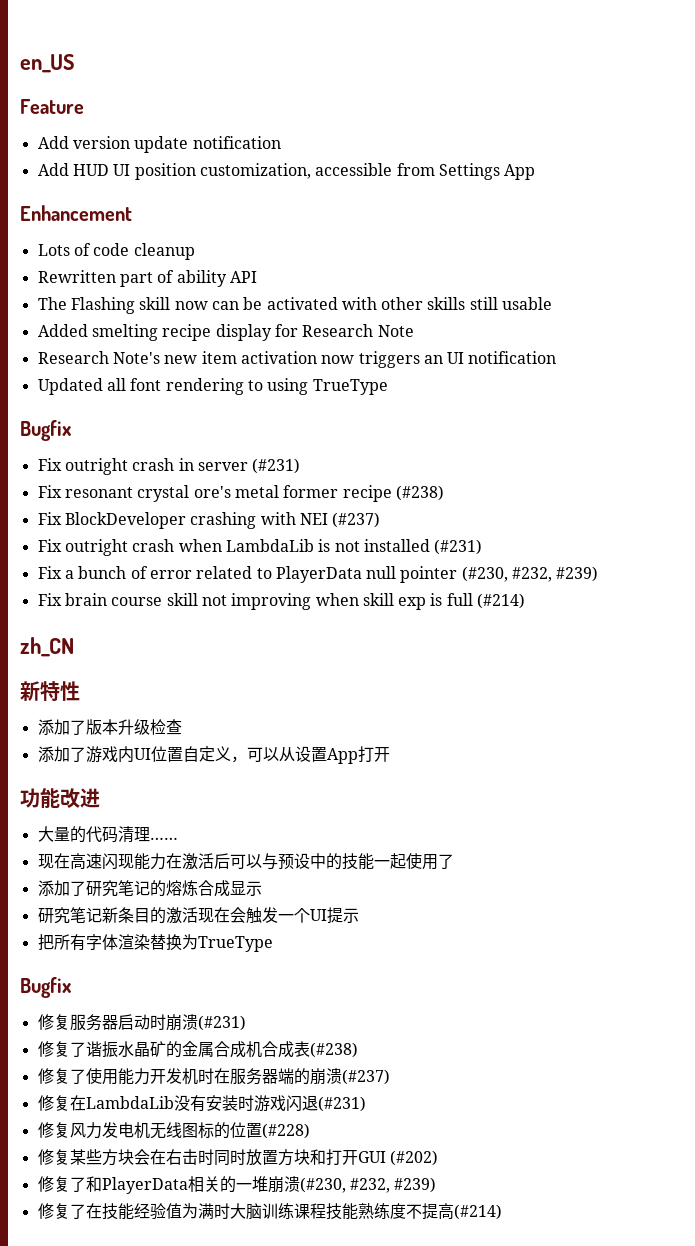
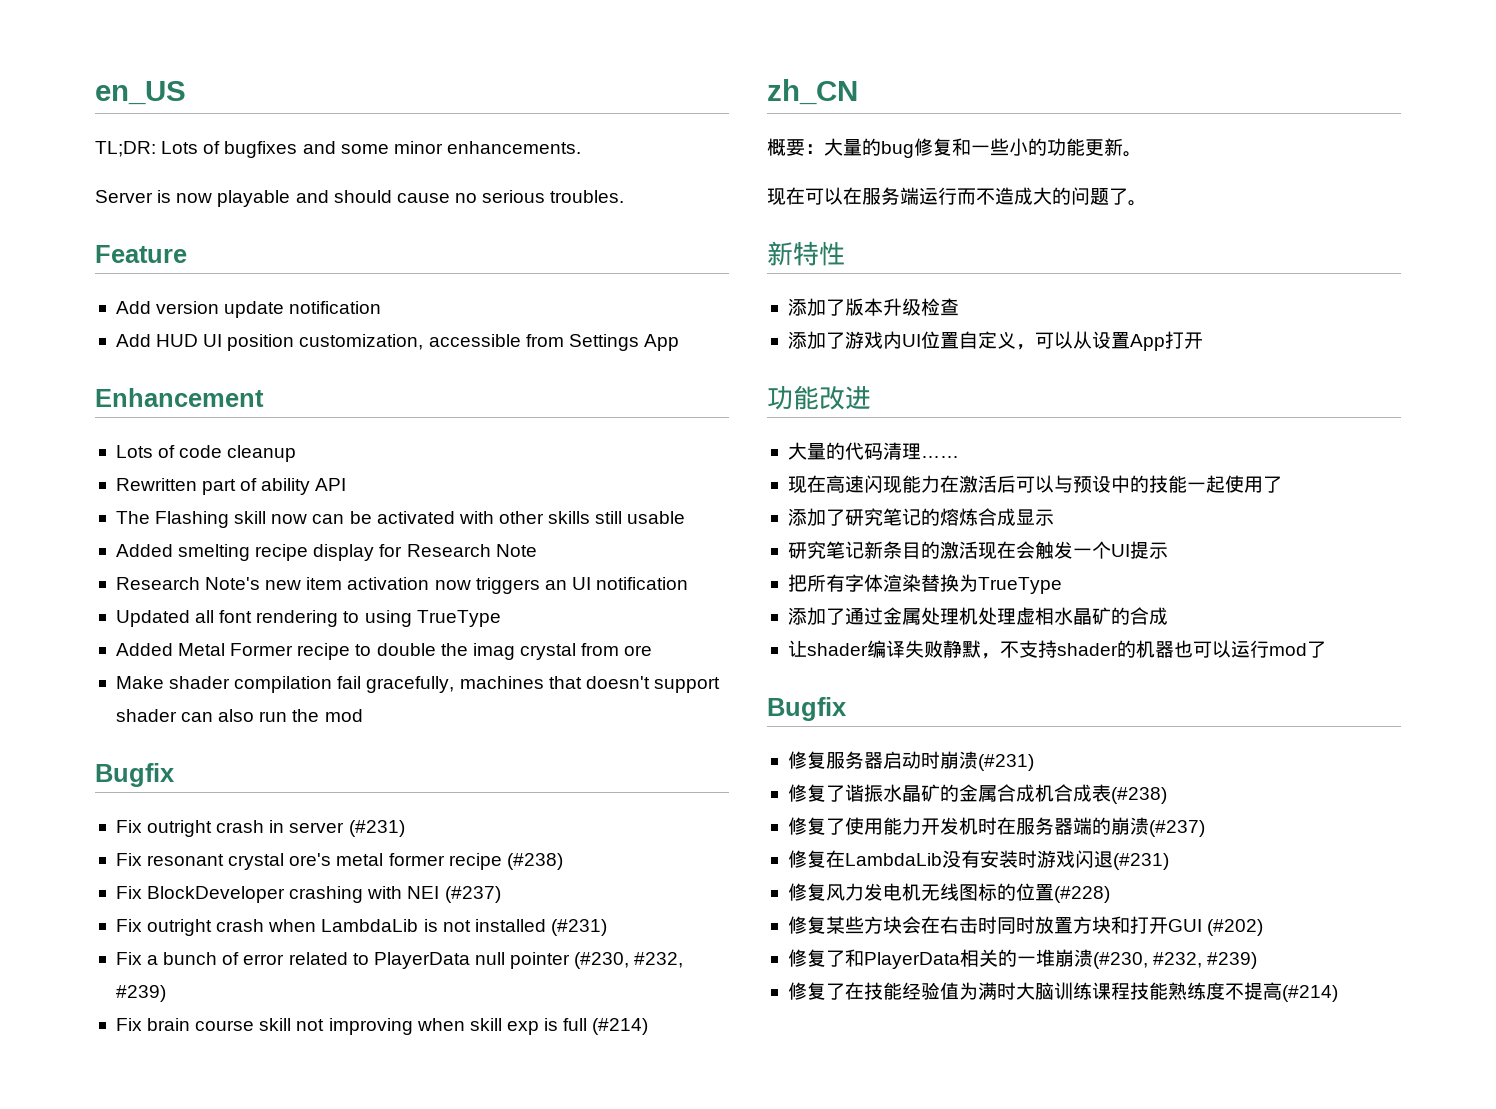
+ TL;DR: Lots of bugfixes and some minor enhancements.
+ Server is now playable and should cause no serious troubles.
+ Added Metal Former recipe to double the imag crystal from ore
+ Make shader compilation fail gracefully, machines that doesn't support shader can also run the mod
+ 概要：大量的bug修复和一些小的功能更新。
+ 现在可以在服务端运行而不造成大的问题了。
+ 添加了通过金属处理机处理虚相水晶矿的合成
+ 让shader编译失败静默，不支持shader的机器也可以运行mod了

